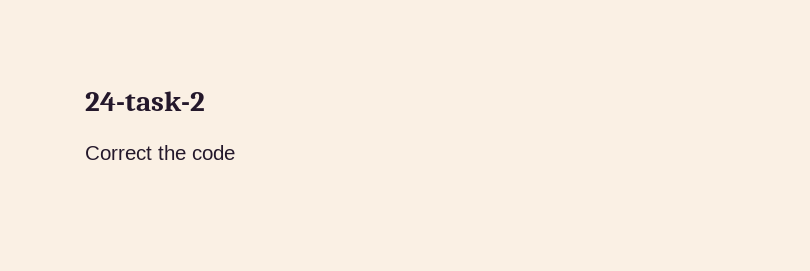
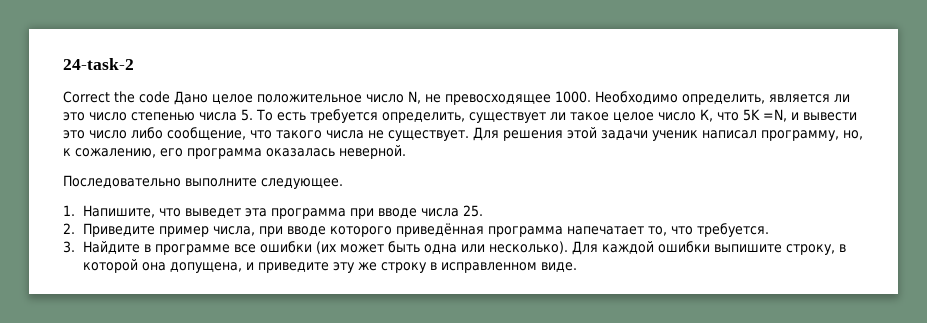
- Correct the code
+ Correct the code Дано целое положительное число N, не превосходящее 1000. Необходимо определить, является ли это число степенью числа 5. То есть требуется определить, существует ли такое целое число К, что 5K =N, и вывести это число либо сообщение, что такого числа не существует. Для решения этой задачи ученик написал программу, но, к сожалению, его программа оказалась неверной.
+ Последовательно выполните следующее.
+ 1. Напишите, что выведет эта программа при вводе числа 25.
+ 2. Приведите пример числа, при вводе которого приведённая программа напечатает то, что требуется.
+ 3. Найдите в программе все ошибки (их может быть одна или несколько). Для каждой ошибки выпишите строку, в которой она допущена, и приведите эту же строку в исправленном виде.

